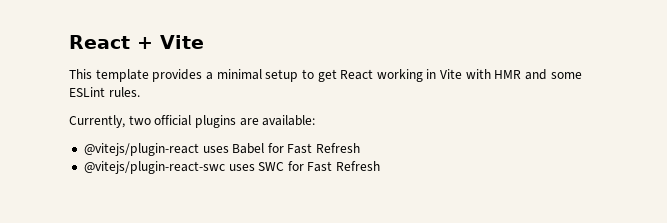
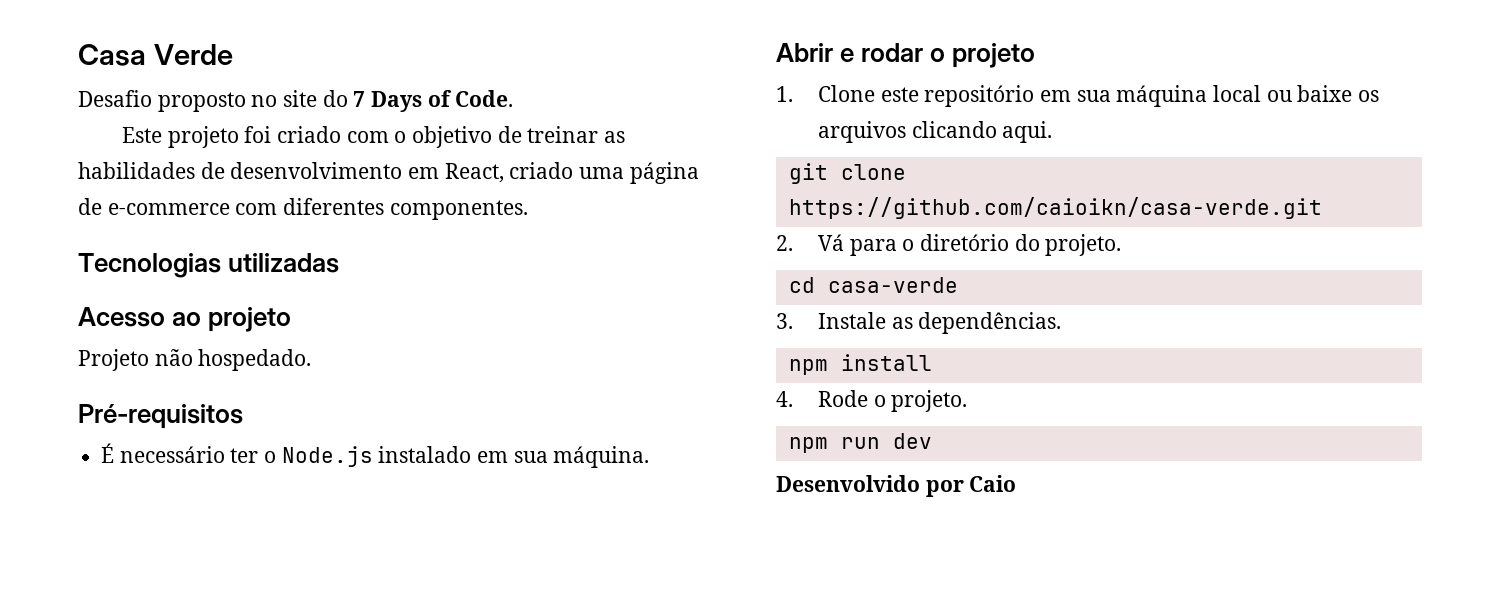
- React + Vite
- This template provides a minimal setup to get React working in Vite with HMR and some ESLint rules.
- Currently, two official plugins are available:
- @vitejs/plugin-react uses Babel for Fast Refresh
- @vitejs/plugin-react-swc uses SWC for Fast Refresh
+ Casa Verde
+ Desafio proposto no site do 7 Days of Code.
+ Este projeto foi criado com o objetivo de treinar as habilidades de desenvolvimento em React, criado uma página de e-commerce com diferentes componentes.
+ Tecnologias utilizadas
+ Acesso ao projeto
+ Projeto não hospedado.
+ Pré-requisitos
+ É necessário ter o Node.js instalado em sua máquina.
+ Abrir e rodar o projeto
+ 1. Clone este repositório em sua máquina local ou baixe os arquivos clicando aqui.
+ git clone https://github.com/caioikn/casa-verde.git
+ 2. Vá para o diretório do projeto.
+ cd casa-verde
+ 3. Instale as dependências.
+ npm install
+ 4. Rode o projeto.
+ npm run dev
+ Desenvolvido por Caio

